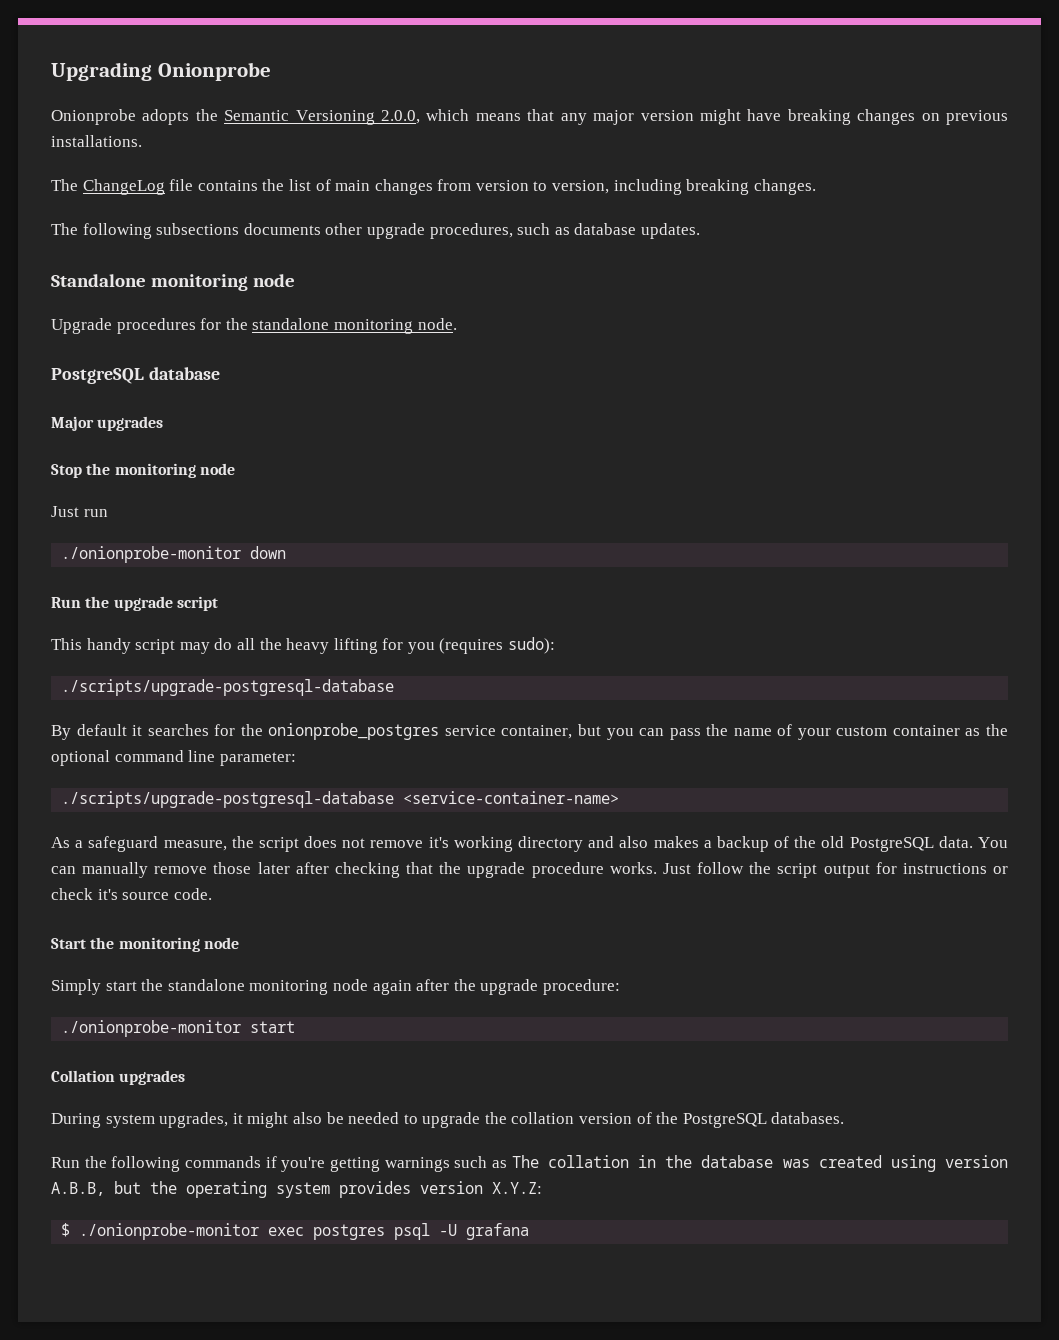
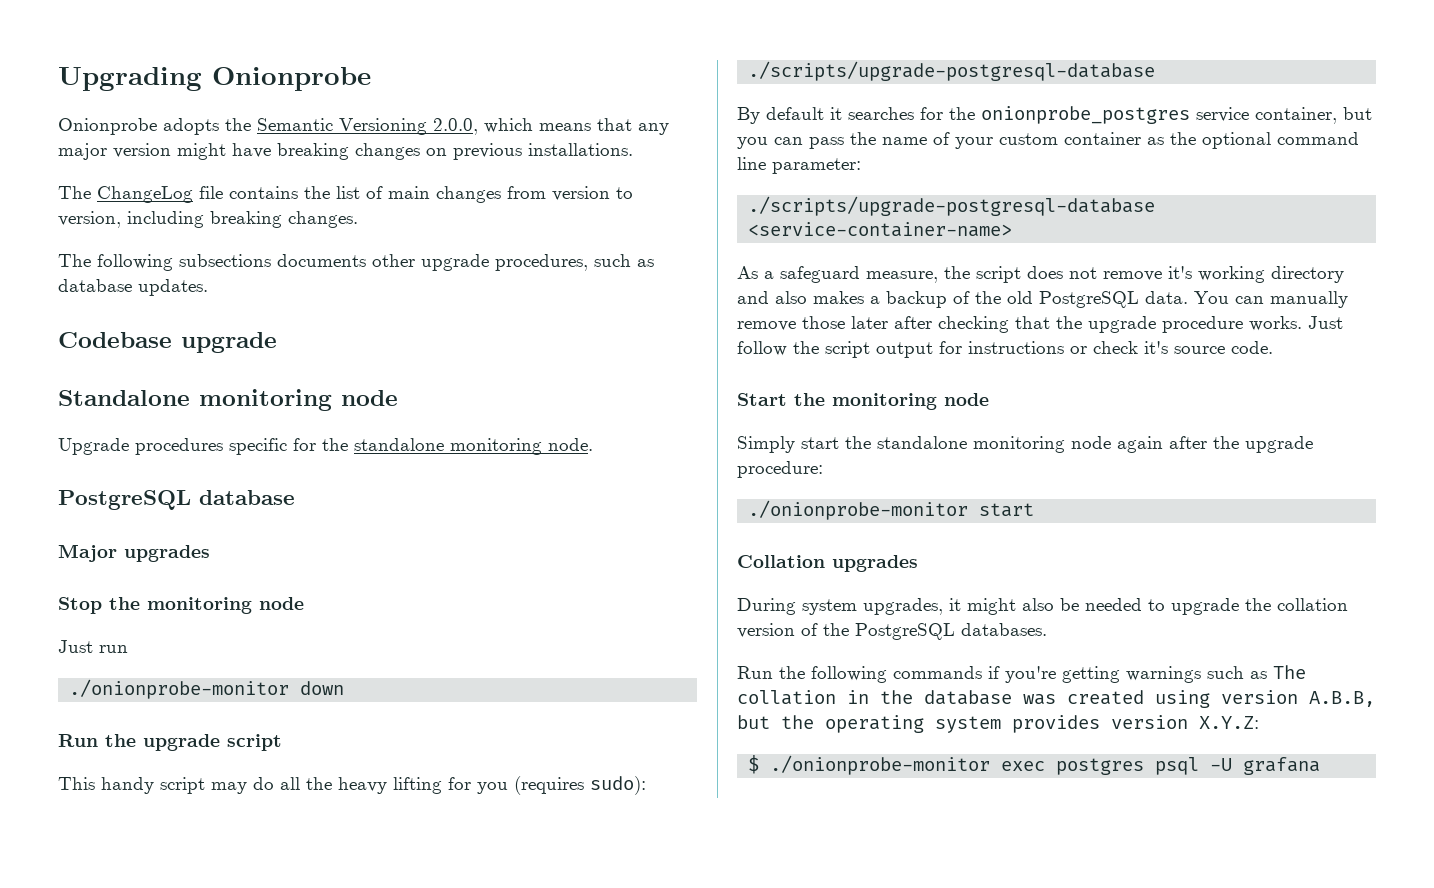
+ Codebase upgrade
- Upgrade procedures for the standalone monitoring node.
+ Upgrade procedures specific for the standalone monitoring node.

